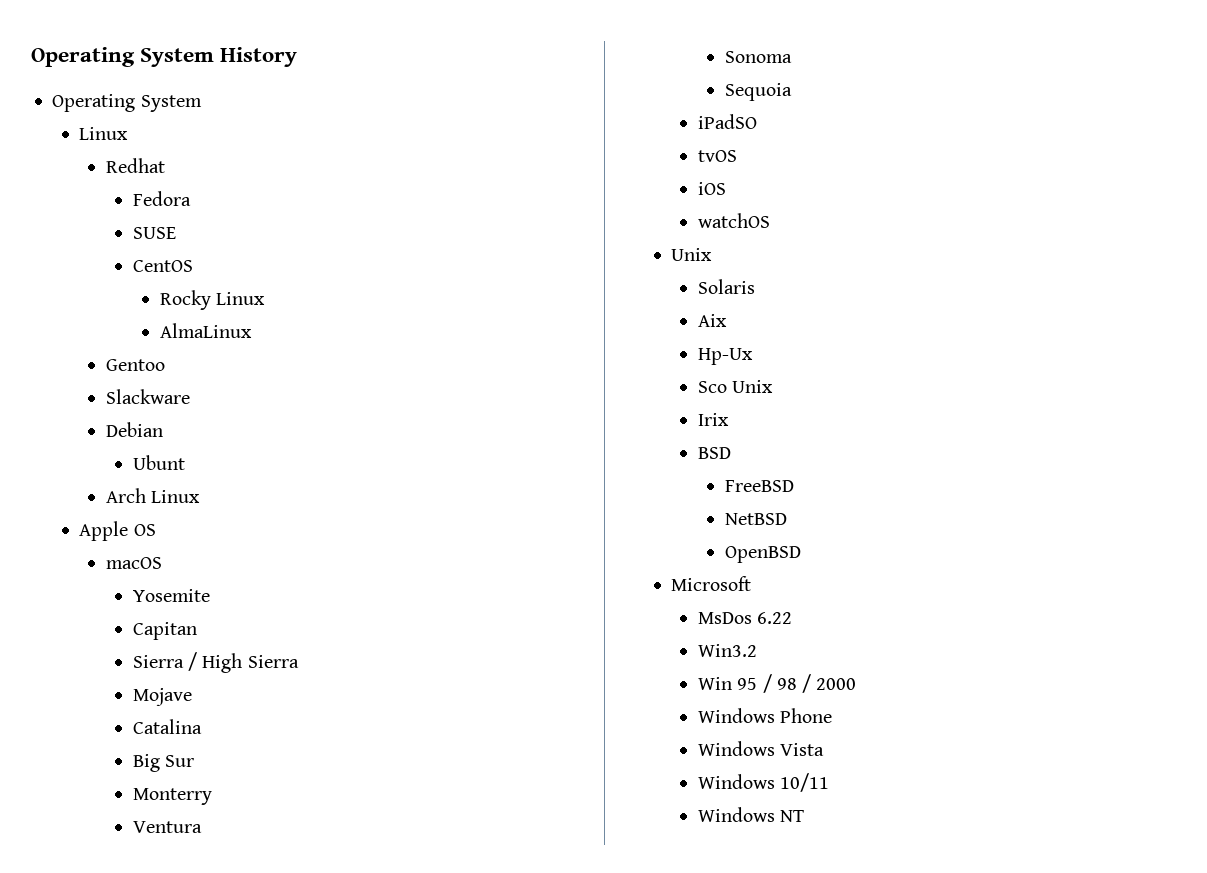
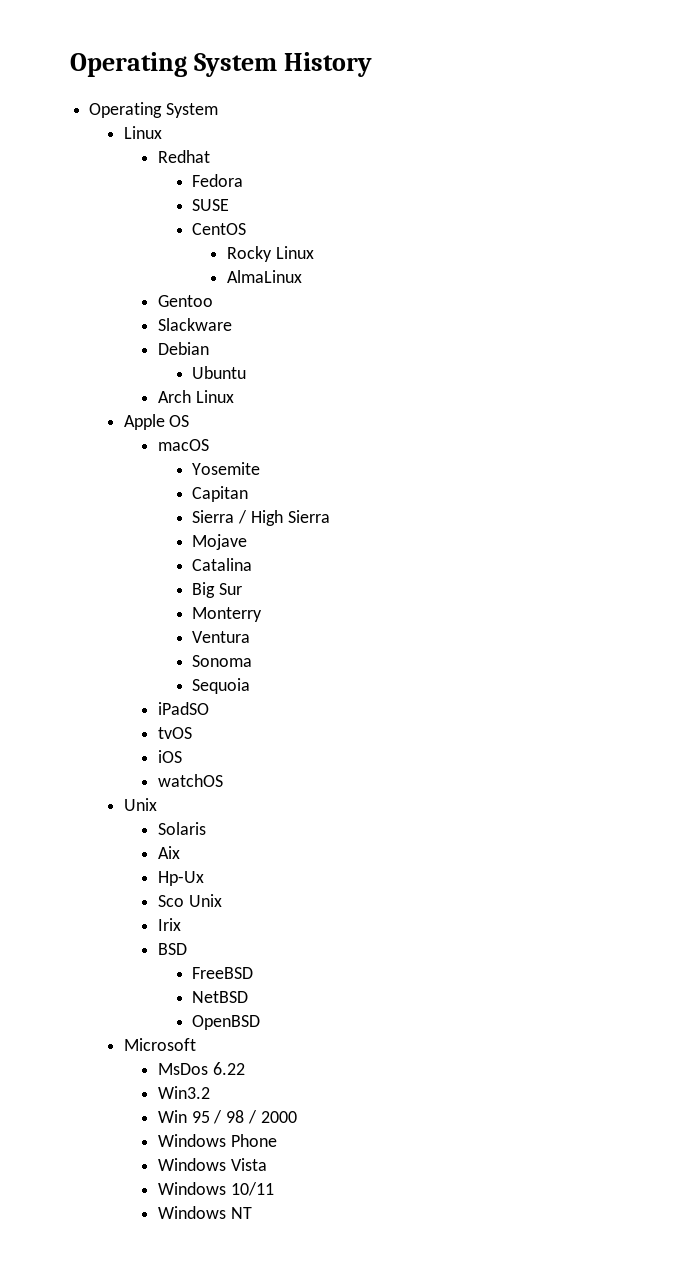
- Ubunt
+ Ubuntu

